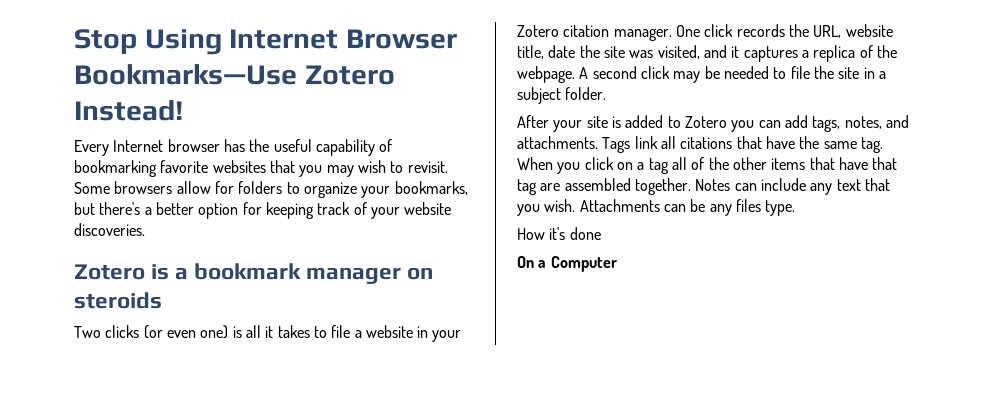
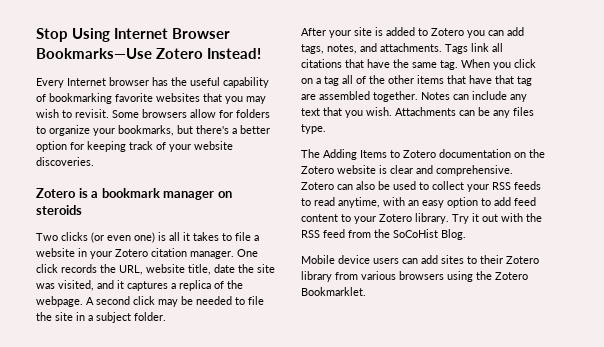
- How it's done
- On a Computer
+ The Adding Items to Zotero documentation on the Zotero website is clear and comprehensive. Zotero can also be used to collect your RSS feeds to read anytime, with an easy option to add feed content to your Zotero library. Try it out with the RSS feed from the SoCoHist Blog.
+ Mobile device users can add sites to their Zotero library from various browsers using the Zotero Bookmarklet.

